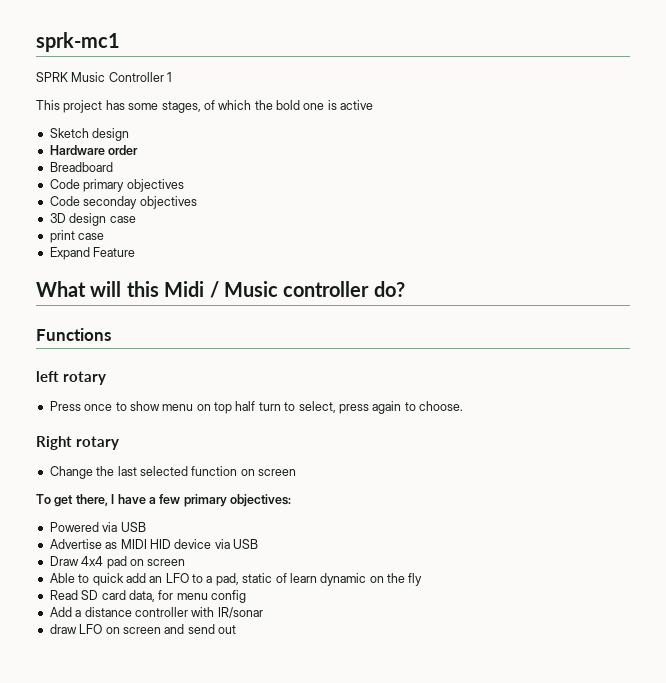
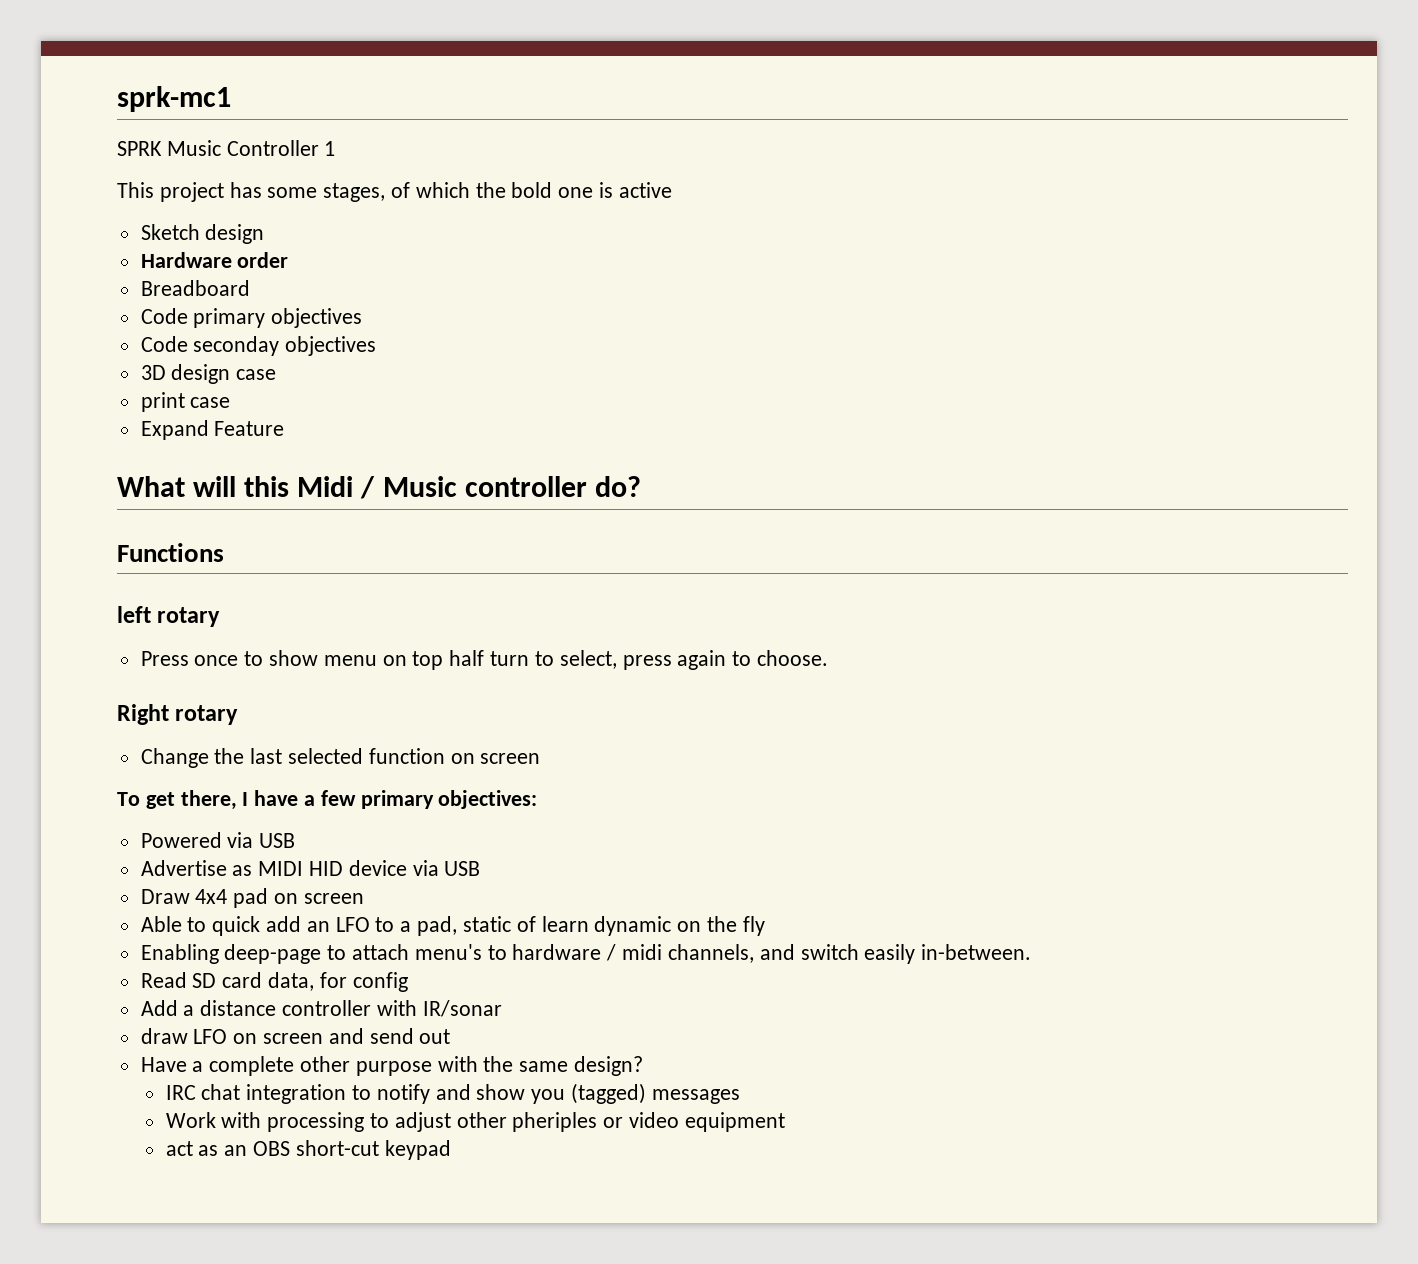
+ Enabling deep-page to attach menu's to hardware / midi channels, and switch easily in-between.
- Read SD card data, for menu config
+ Read SD card data, for config
+ Have a complete other purpose with the same design?
+ IRC chat integration to notify and show you (tagged) messages
+ Work with processing to adjust other pheriples or video equipment
+ act as an OBS short-cut keypad

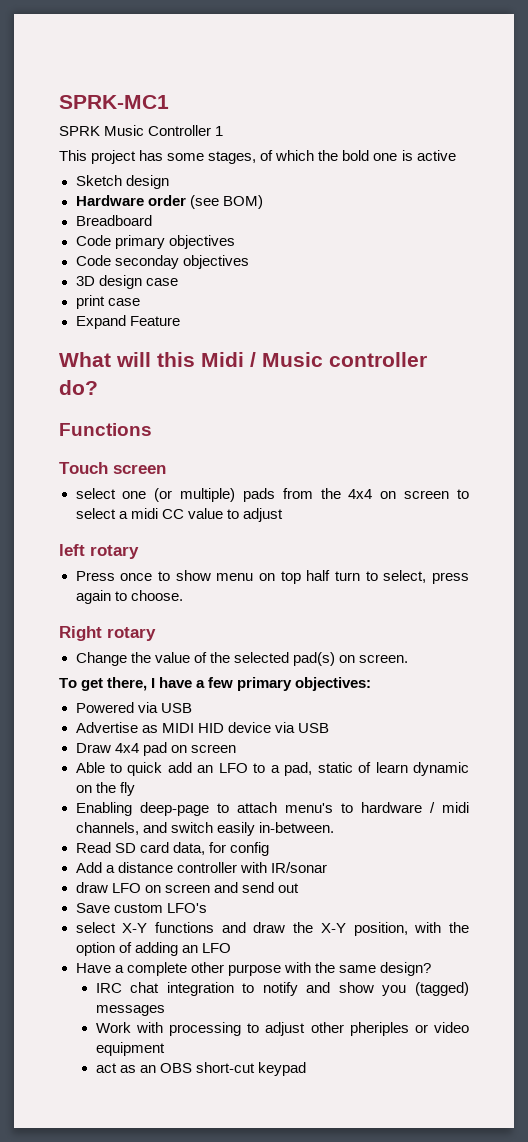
- sprk-mc1
+ SPRK-MC1
- Hardware order
+ Hardware order (see BOM)
+ Touch screen
+ select one (or multiple) pads from the 4x4 on screen to select a midi CC value to adjust
- Change the last selected function on screen
+ Change the value of the selected pad(s) on screen.
+ Save custom LFO's
+ select X-Y functions and draw the X-Y position, with the option of adding an LFO

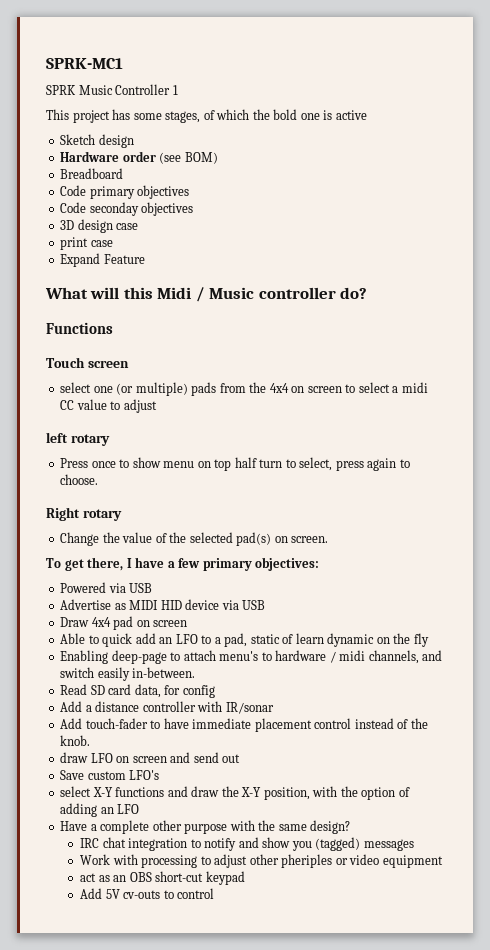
+ Add touch-fader to have immediate placement control instead of the knob.
+ Add 5V cv-outs to control

